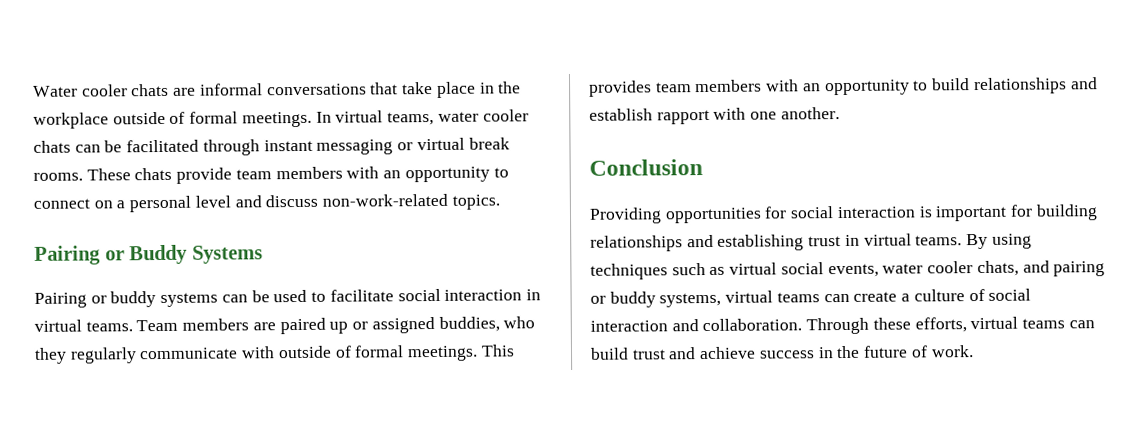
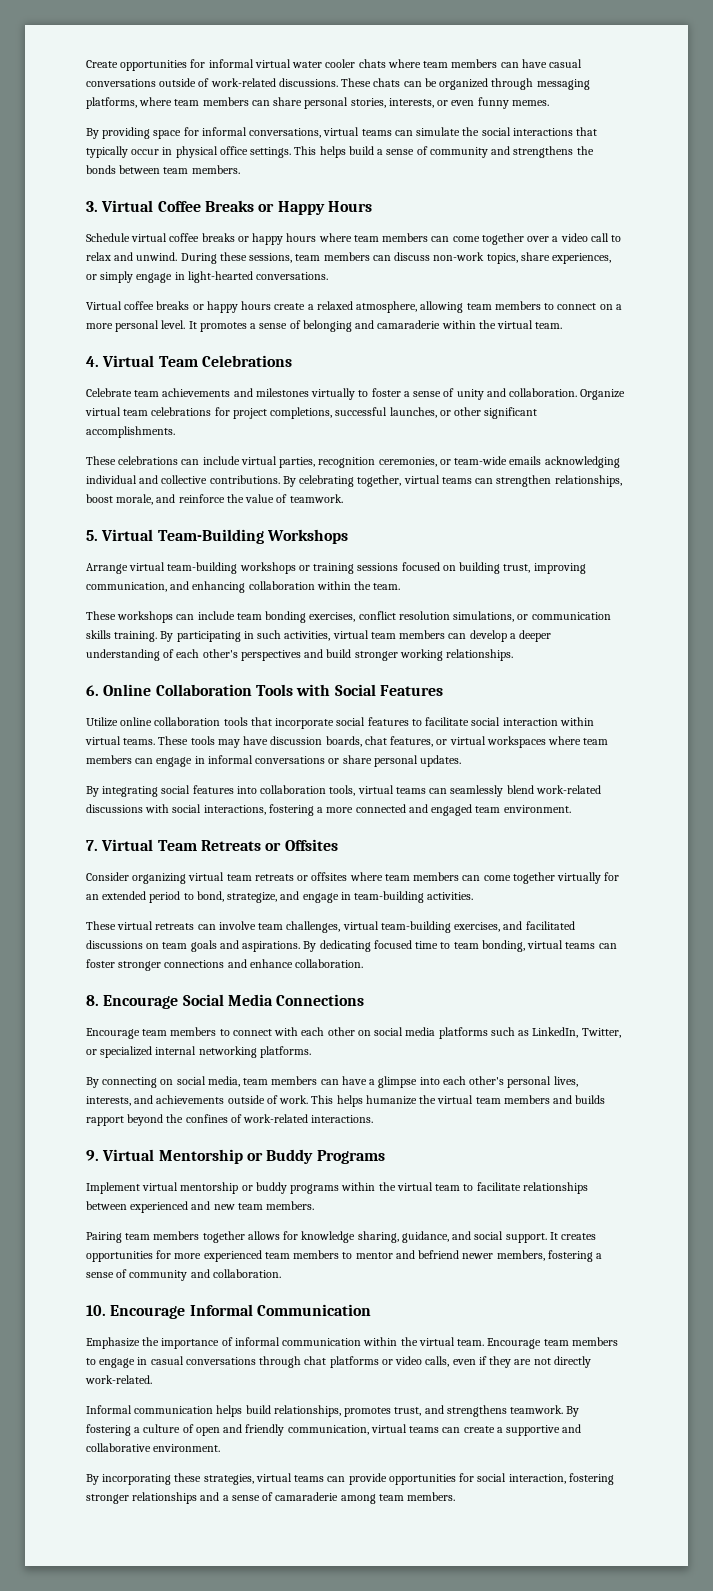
- Water cooler chats are informal conversations that take place in the workplace outside of formal meetings. In virtual teams, water cooler chats can be facilitated through instant messaging or virtual break rooms. These chats provide team members with an opportunity to connect on a personal level and discuss non-work-related topics.
- Pairing or Buddy Systems
- Pairing or buddy systems can be used to facilitate social interaction in virtual teams. Team members are paired up or assigned buddies, who they regularly communicate with outside of formal meetings. This provides team members with an opportunity to build relationships and establish rapport with one another.
- Conclusion
- Providing opportunities for social interaction is important for building relationships and establishing trust in virtual teams. By using techniques such as virtual social events, water cooler chats, and pairing or buddy systems, virtual teams can create a culture of social interaction and collaboration. Through these efforts, virtual teams can build trust and achieve success in the future of work.
+ Create opportunities for informal virtual water cooler chats where team members can have casual conversations outside of work-related discussions. These chats can be organized through messaging platforms, where team members can share personal stories, interests, or even funny memes.
+ By providing space for informal conversations, virtual teams can simulate the social interactions that typically occur in physical office settings. This helps build a sense of community and strengthens the bonds between team members.
+ 3. Virtual Coffee Breaks or Happy Hours
+ Schedule virtual coffee breaks or happy hours where team members can come together over a video call to relax and unwind. During these sessions, team members can discuss non-work topics, share experiences, or simply engage in light-hearted conversations.
+ Virtual coffee breaks or happy hours create a relaxed atmosphere, allowing team members to connect on a more personal level. It promotes a sense of belonging and camaraderie within the virtual team.
+ 4. Virtual Team Celebrations
+ Celebrate team achievements and milestones virtually to foster a sense of unity and collaboration. Organize virtual team celebrations for project completions, successful launches, or other significant accomplishments.
+ These celebrations can include virtual parties, recognition ceremonies, or team-wide emails acknowledging individual and collective contributions. By celebrating together, virtual teams can strengthen relationships, boost morale, and reinforce the value of teamwork.
+ 5. Virtual Team-Building Workshops
+ Arrange virtual team-building workshops or training sessions focused on building trust, improving communication, and enhancing collaboration within the team.
+ These workshops can include team bonding exercises, conflict resolution simulations, or communication skills training. By participating in such activities, virtual team members can develop a deeper understanding of each other's perspectives and build stronger working relationships.
+ 6. Online Collaboration Tools with Social Features
+ Utilize online collaboration tools that incorporate social features to facilitate social interaction within virtual teams. These tools may have discussion boards, chat features, or virtual workspaces where team members can engage in informal conversations or share personal updates.
+ By integrating social features into collaboration tools, virtual teams can seamlessly blend work-related discussions with social interactions, fostering a more connected and engaged team environment.
+ 7. Virtual Team Retreats or Offsites
+ Consider organizing virtual team retreats or offsites where team members can come together virtually for an extended period to bond, strategize, and engage in team-building activities.
+ These virtual retreats can involve team challenges, virtual team-building exercises, and facilitated discussions on team goals and aspirations. By dedicating focused time to team bonding, virtual teams can foster stronger connections and enhance collaboration.
+ 8. Encourage Social Media Connections
+ Encourage team members to connect with each other on social media platforms such as LinkedIn, Twitter, or specialized internal networking platforms.
+ By connecting on social media, team members can have a glimpse into each other's personal lives, interests, and achievements outside of work. This helps humanize the virtual team members and builds rapport beyond the confines of work-related interactions.
+ 9. Virtual Mentorship or Buddy Programs
+ Implement virtual mentorship or buddy programs within the virtual team to facilitate relationships between experienced and new team members.
+ Pairing team members together allows for knowledge sharing, guidance, and social support. It creates opportunities for more experienced team members to mentor and befriend newer members, fostering a sense of community and collaboration.
+ 10. Encourage Informal Communication
+ Emphasize the importance of informal communication within the virtual team. Encourage team members to engage in casual conversations through chat platforms or video calls, even if they are not directly work-related.
+ Informal communication helps build relationships, promotes trust, and strengthens teamwork. By fostering a culture of open and friendly communication, virtual teams can create a supportive and collaborative environment.
+ By incorporating these strategies, virtual teams can provide opportunities for social interaction, fostering stronger relationships and a sense of camaraderie among team members.

